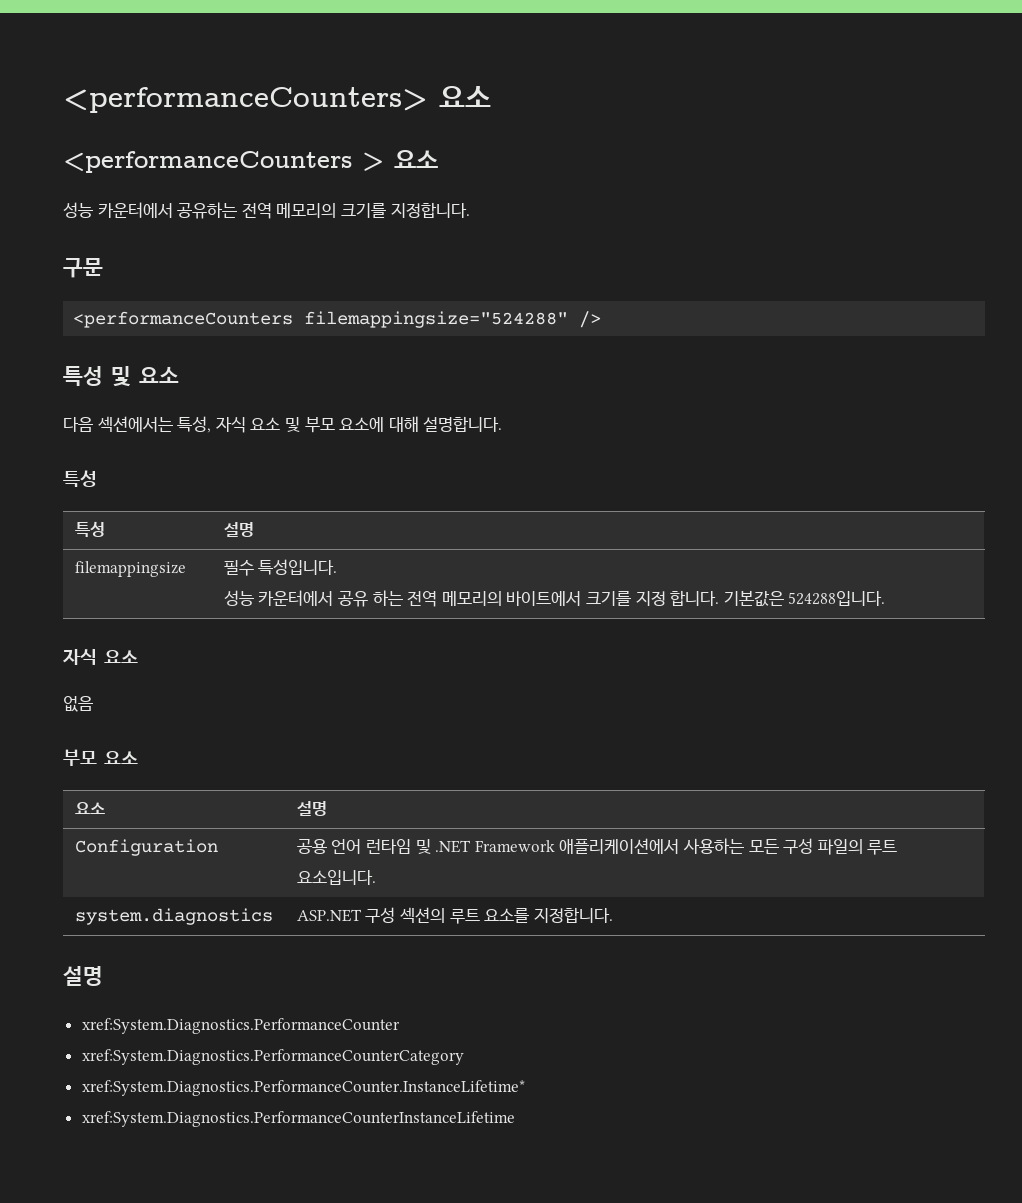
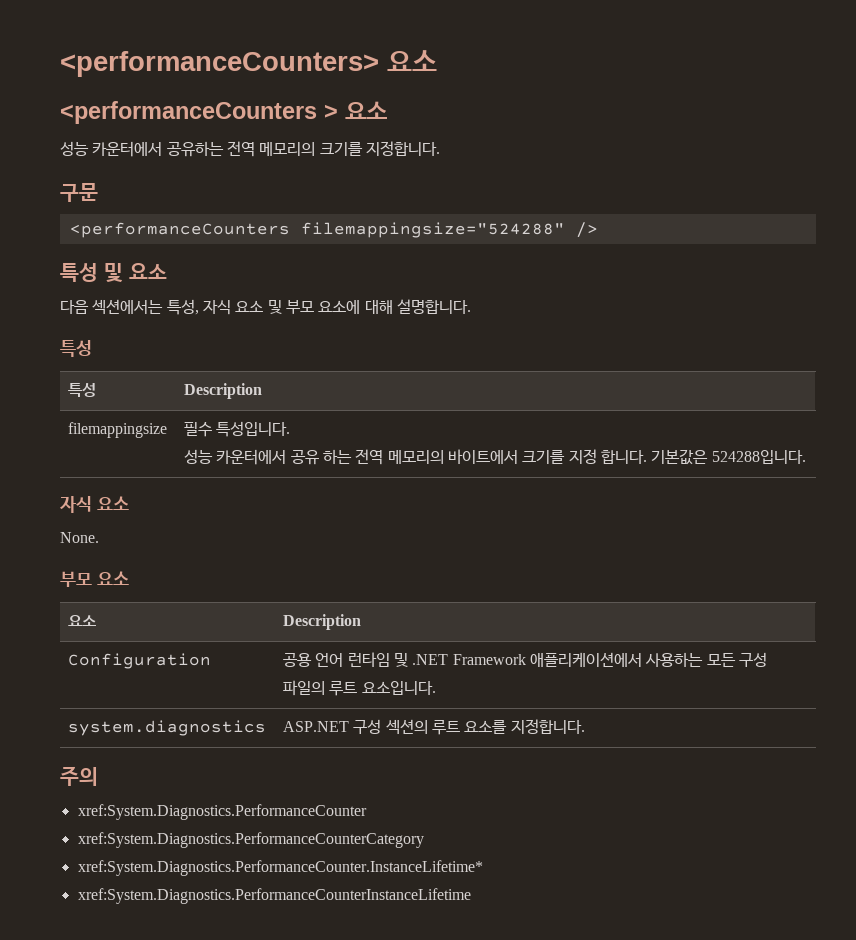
- 특성 | 설명
+ 특성 | Description
- 없음
+ None.
- 요소 | 설명
+ 요소 | Description
  system.diagnostics | ASP.NET 구성 섹션의 루트 요소를 지정합니다.
- 설명
+ 주의

